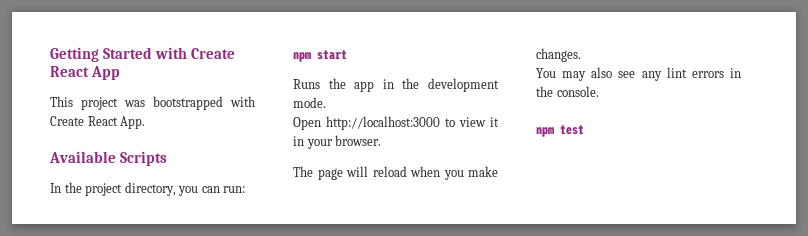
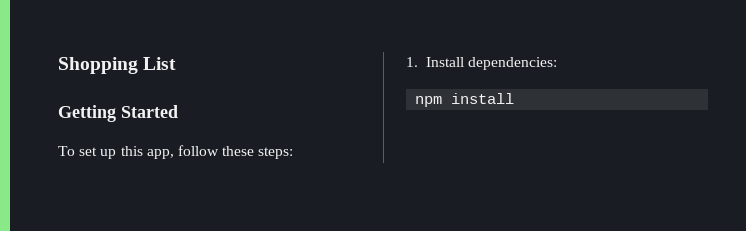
+ Shopping List
- Getting Started with Create React App
- This project was bootstrapped with Create React App.
- Available Scripts
- In the project directory, you can run:
- npm start
- Runs the app in the development mode.
- Open http://localhost:3000 to view it in your browser.
- The page will reload when you make changes.
- You may also see any lint errors in the console.
- npm test
+ Getting Started
+ To set up this app, follow these steps:
+ 1. Install dependencies:
+ npm install

